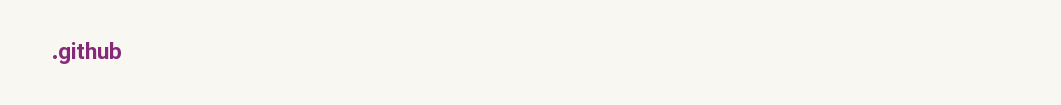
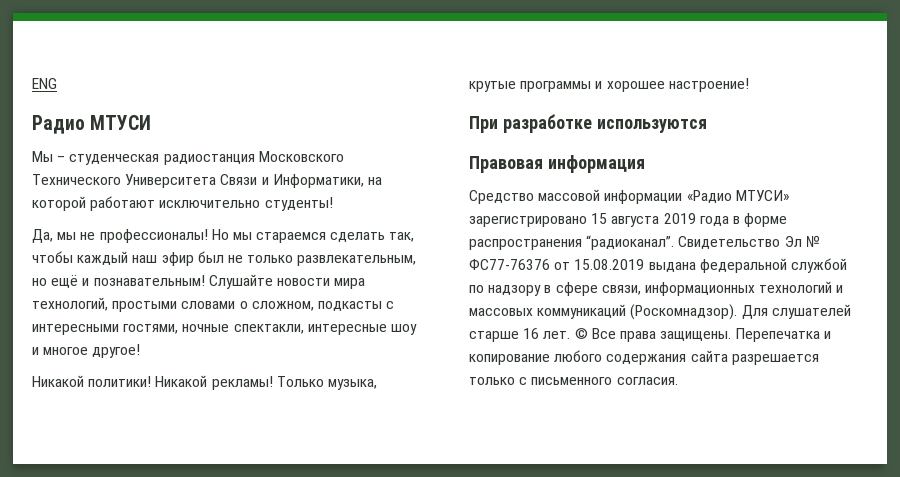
- .github
+ ENG
+ Радио МТУСИ
+ Мы – студенческая радиостанция Московского Технического Университета Связи и Информатики, на которой работают исключительно студенты!
+ Да, мы не профессионалы! Но мы стараемся сделать так, чтобы каждый наш эфир был не только развлекательным, но ещё и познавательным! Слушайте новости мира технологий, простыми словами о сложном, подкасты с интересными гостями, ночные спектакли, интересные шоу и многое другое!
+ Никакой политики! Никакой рекламы! Только музыка, крутые программы и хорошее настроение!
+ При разработке используются
+ Правовая информация
+ Средство массовой информации «Радио МТУСИ» зарегистрировано 15 августа 2019 года в форме распространения “радиоканал”. Свидетельство Эл № ФС77-76376 от 15.08.2019 выдана федеральной службой по надзору в сфере связи, информационных технологий и массовых коммуникаций (Роскомнадзор). Для слушателей старше 16 лет. © Все права защищены. Перепечатка и копирование любого содержания сайта разрешается только с письменного согласия.

